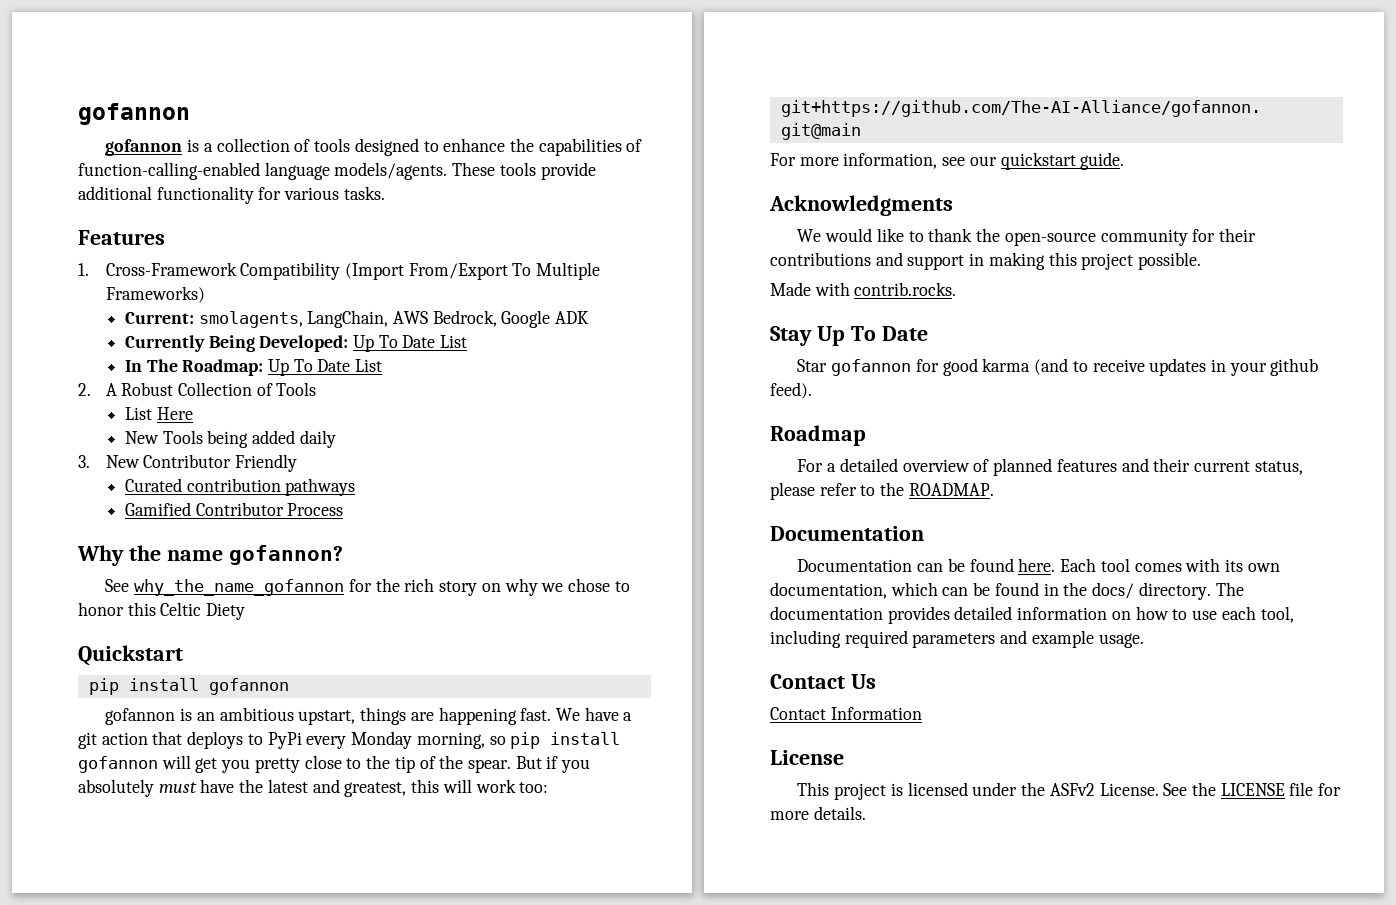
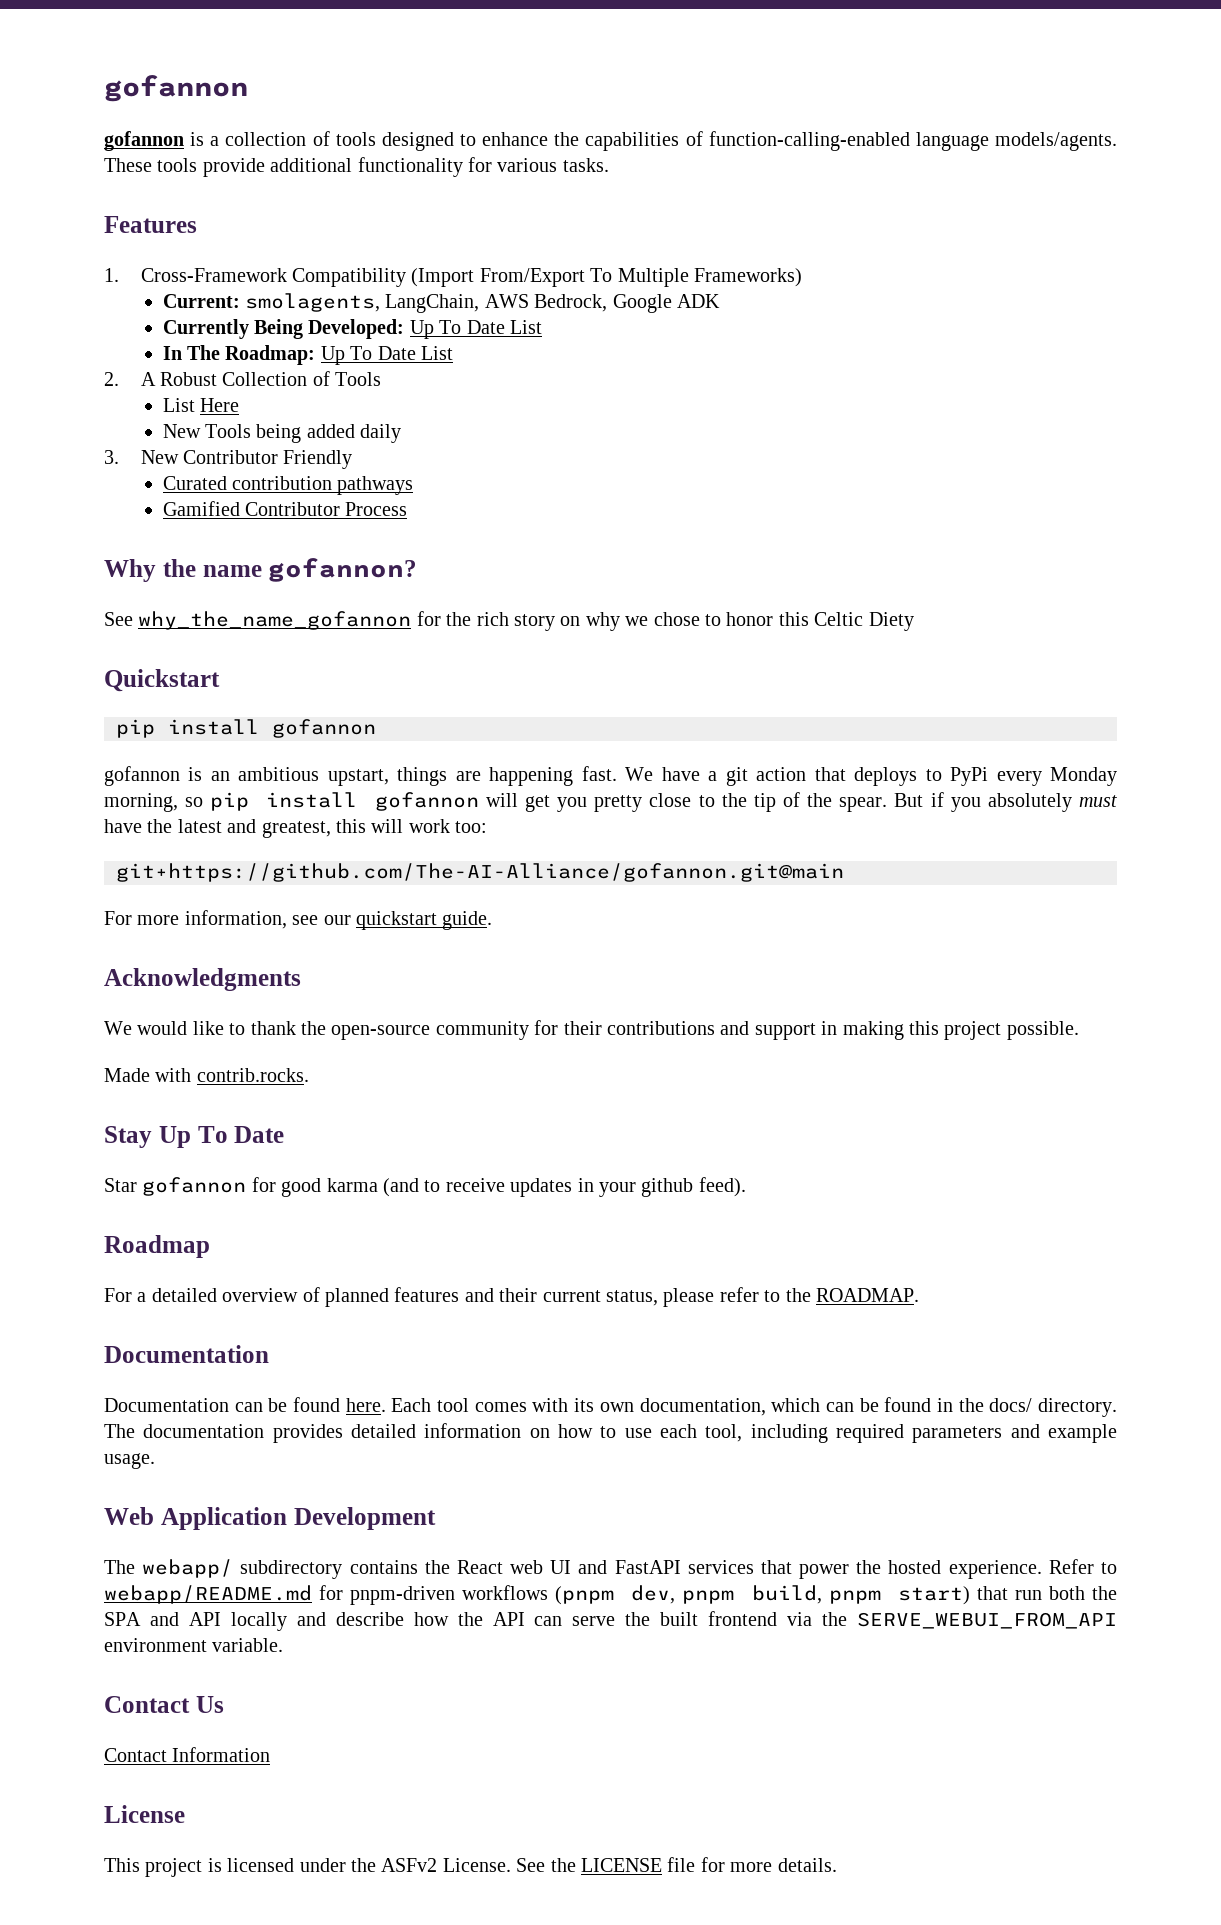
+ Web Application Development
+ The webapp/ subdirectory contains the React web UI and FastAPI services that power the hosted experience. Refer to webapp/README.md for pnpm-driven workflows (pnpm dev, pnpm build, pnpm start) that run both the SPA and API locally and describe how the API can serve the built frontend via the SERVE_WEBUI_FROM_API environment variable.

